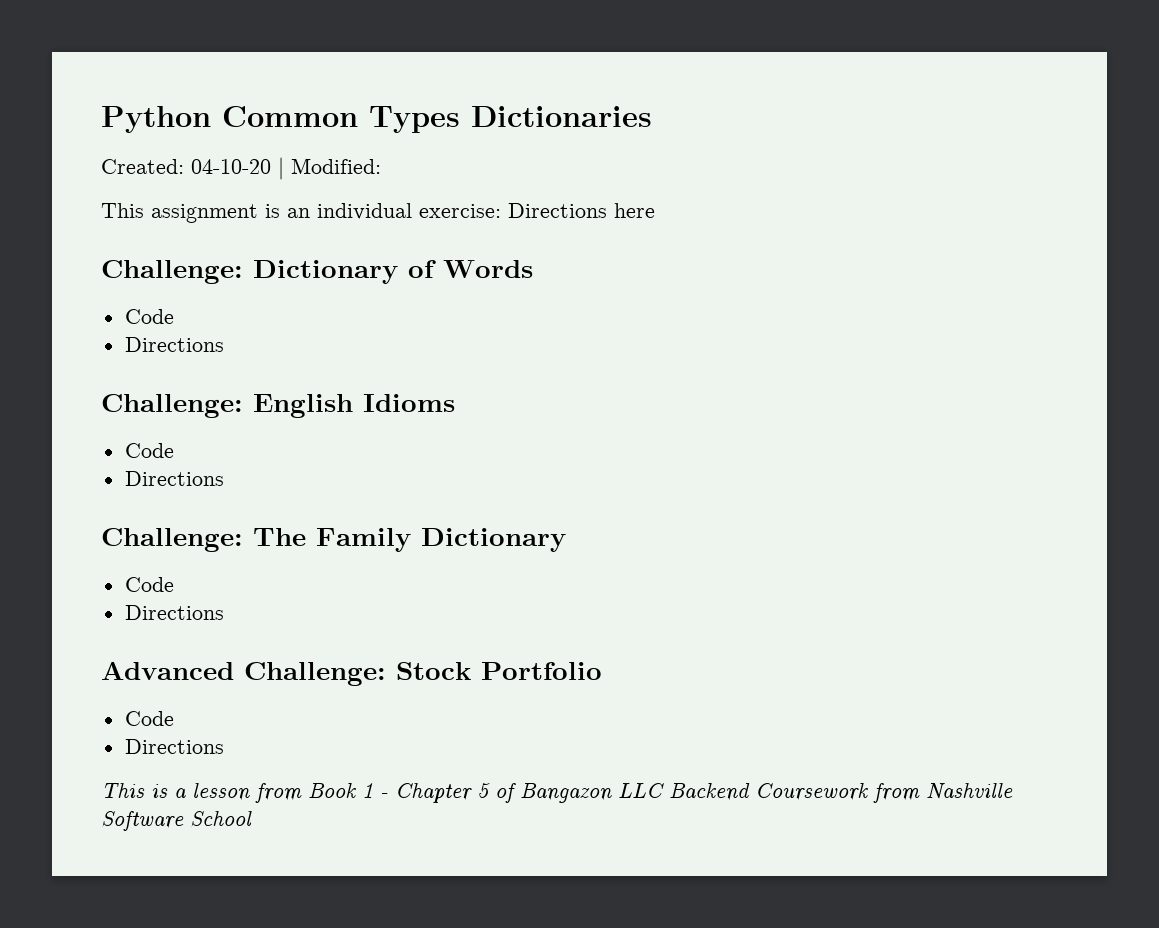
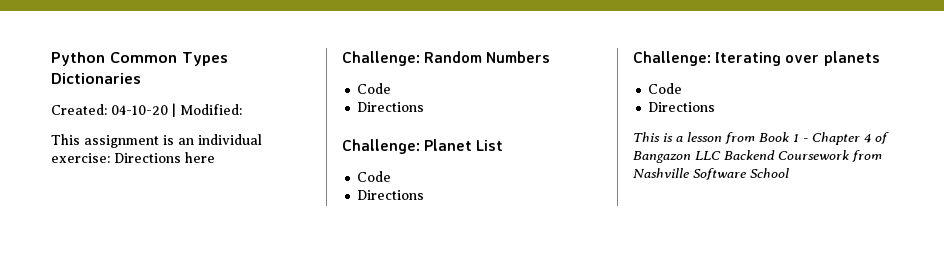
- Challenge: Dictionary of Words
+ Challenge: Random Numbers
  Code
  Directions
- Challenge: English Idioms
+ Challenge: Planet List
  Code
  Directions
- Challenge: The Family Dictionary
- Code
- Directions
- Advanced Challenge: Stock Portfolio
+ Challenge: Iterating over planets
- This is a lesson from Book 1 - Chapter 5 of Bangazon LLC Backend Coursework from Nashville Software School
+ This is a lesson from Book 1 - Chapter 4 of Bangazon LLC Backend Coursework from Nashville Software School

